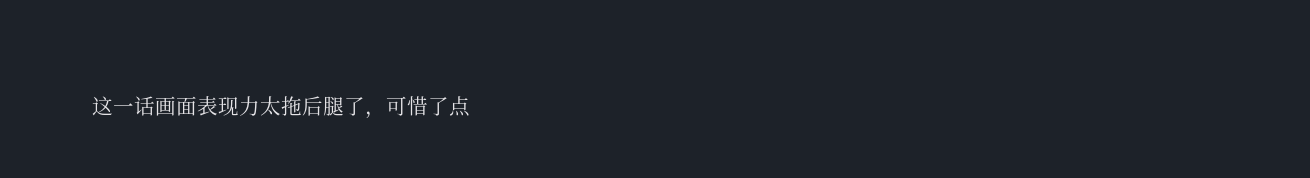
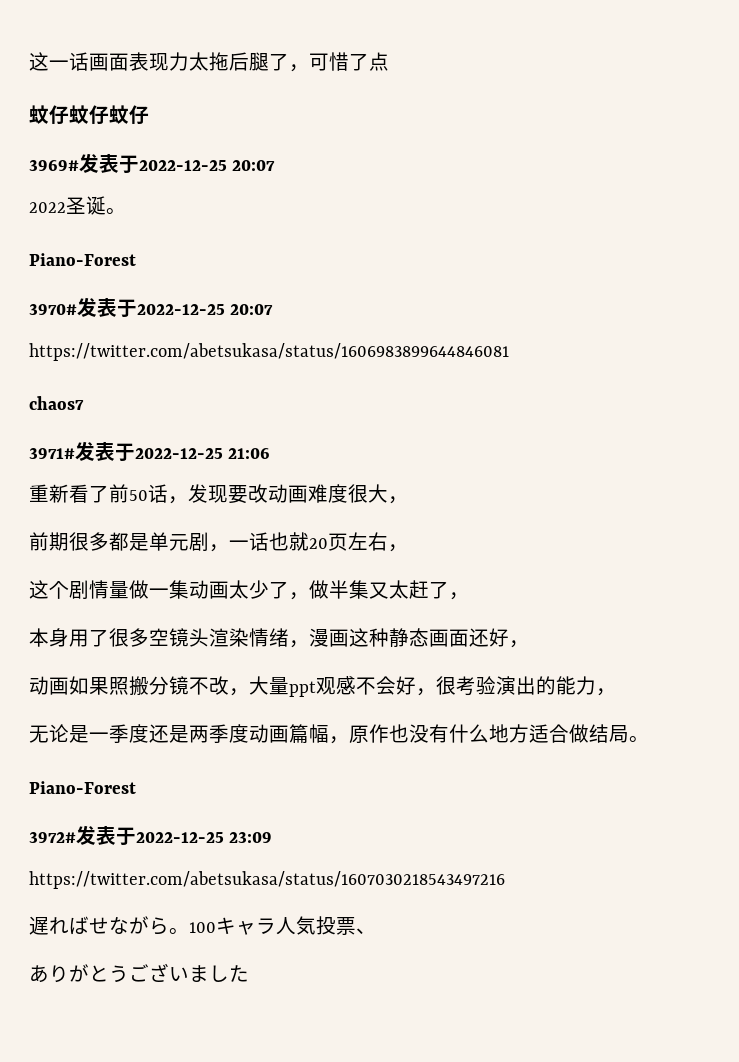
+ 蚊仔蚊仔蚊仔
+ 3969#发表于2022-12-25 20:07
+ 2022圣诞。
+ Piano-Forest
+ 3970#发表于2022-12-25 20:07
+ https://twitter.com/abetsukasa/status/1606983899644846081
+ chaos7
+ 3971#发表于2022-12-25 21:06
+ 重新看了前50话，发现要改动画难度很大，
+ 前期很多都是单元剧，一话也就20页左右，
+ 这个剧情量做一集动画太少了，做半集又太赶了，
+ 本身用了很多空镜头渲染情绪，漫画这种静态画面还好，
+ 动画如果照搬分镜不改，大量ppt观感不会好，很考验演出的能力，
+ 无论是一季度还是两季度动画篇幅，原作也没有什么地方适合做结局。
+ Piano-Forest
+ 3972#发表于2022-12-25 23:09
+ https://twitter.com/abetsukasa/status/1607030218543497216
+ 遅ればせながら。100キャラ人気投票、
+ ありがとうございました

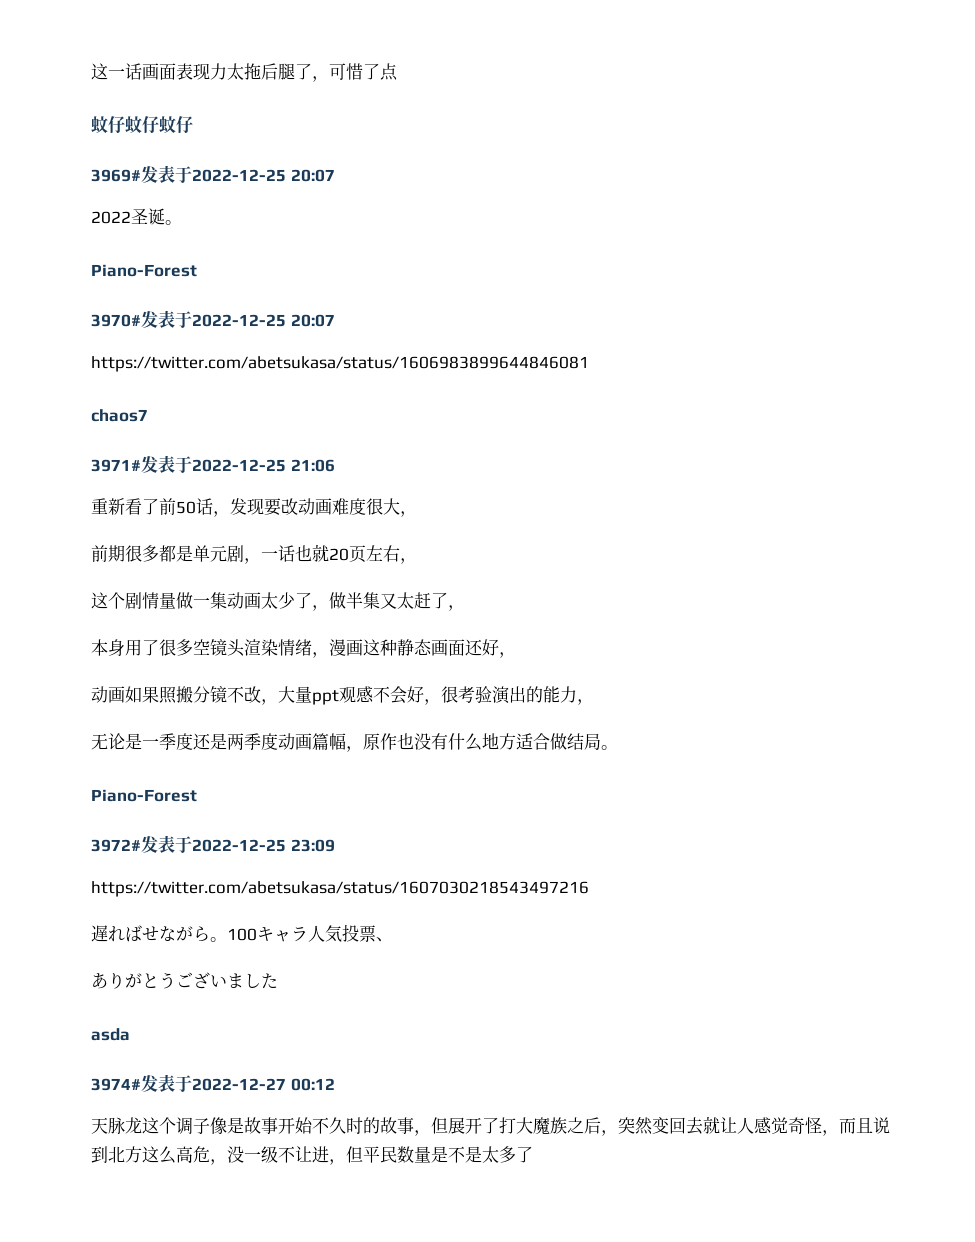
+ asda
+ 3974#发表于2022-12-27 00:12
+ 天脉龙这个调子像是故事开始不久时的故事，但展开了打大魔族之后，突然变回去就让人感觉奇怪，而且说到北方这么高危，没一级不让进，但平民数量是不是太多了

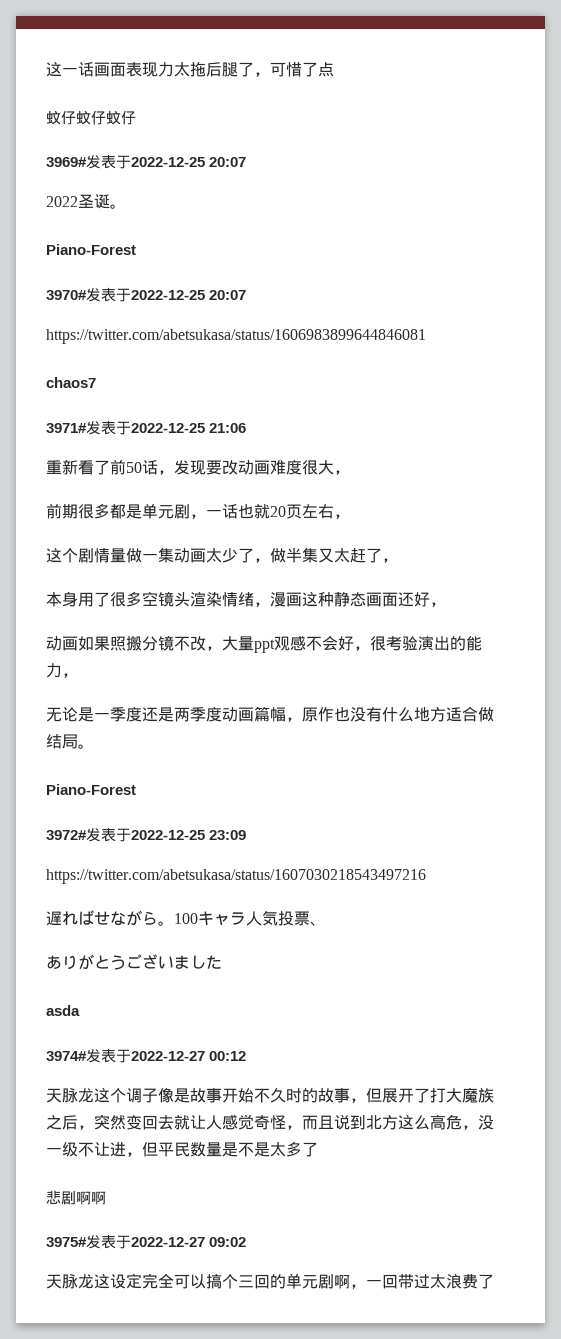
+ 悲剧啊啊
+ 3975#发表于2022-12-27 09:02
+ 天脉龙这设定完全可以搞个三回的单元剧啊，一回带过太浪费了

